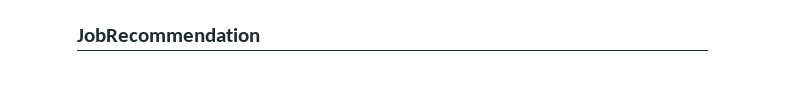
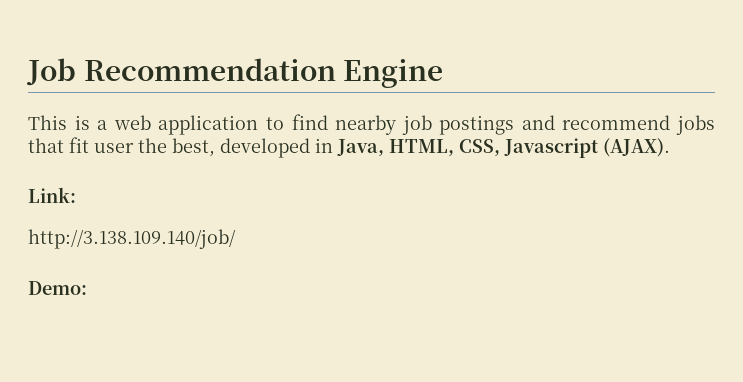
- JobRecommendation
+ Job Recommendation Engine
+ This is a web application to find nearby job postings and recommend jobs that fit user the best, developed in Java, HTML, CSS, Javascript (AJAX).
+ Link:
+ http://3.138.109.140/job/
+ Demo:

